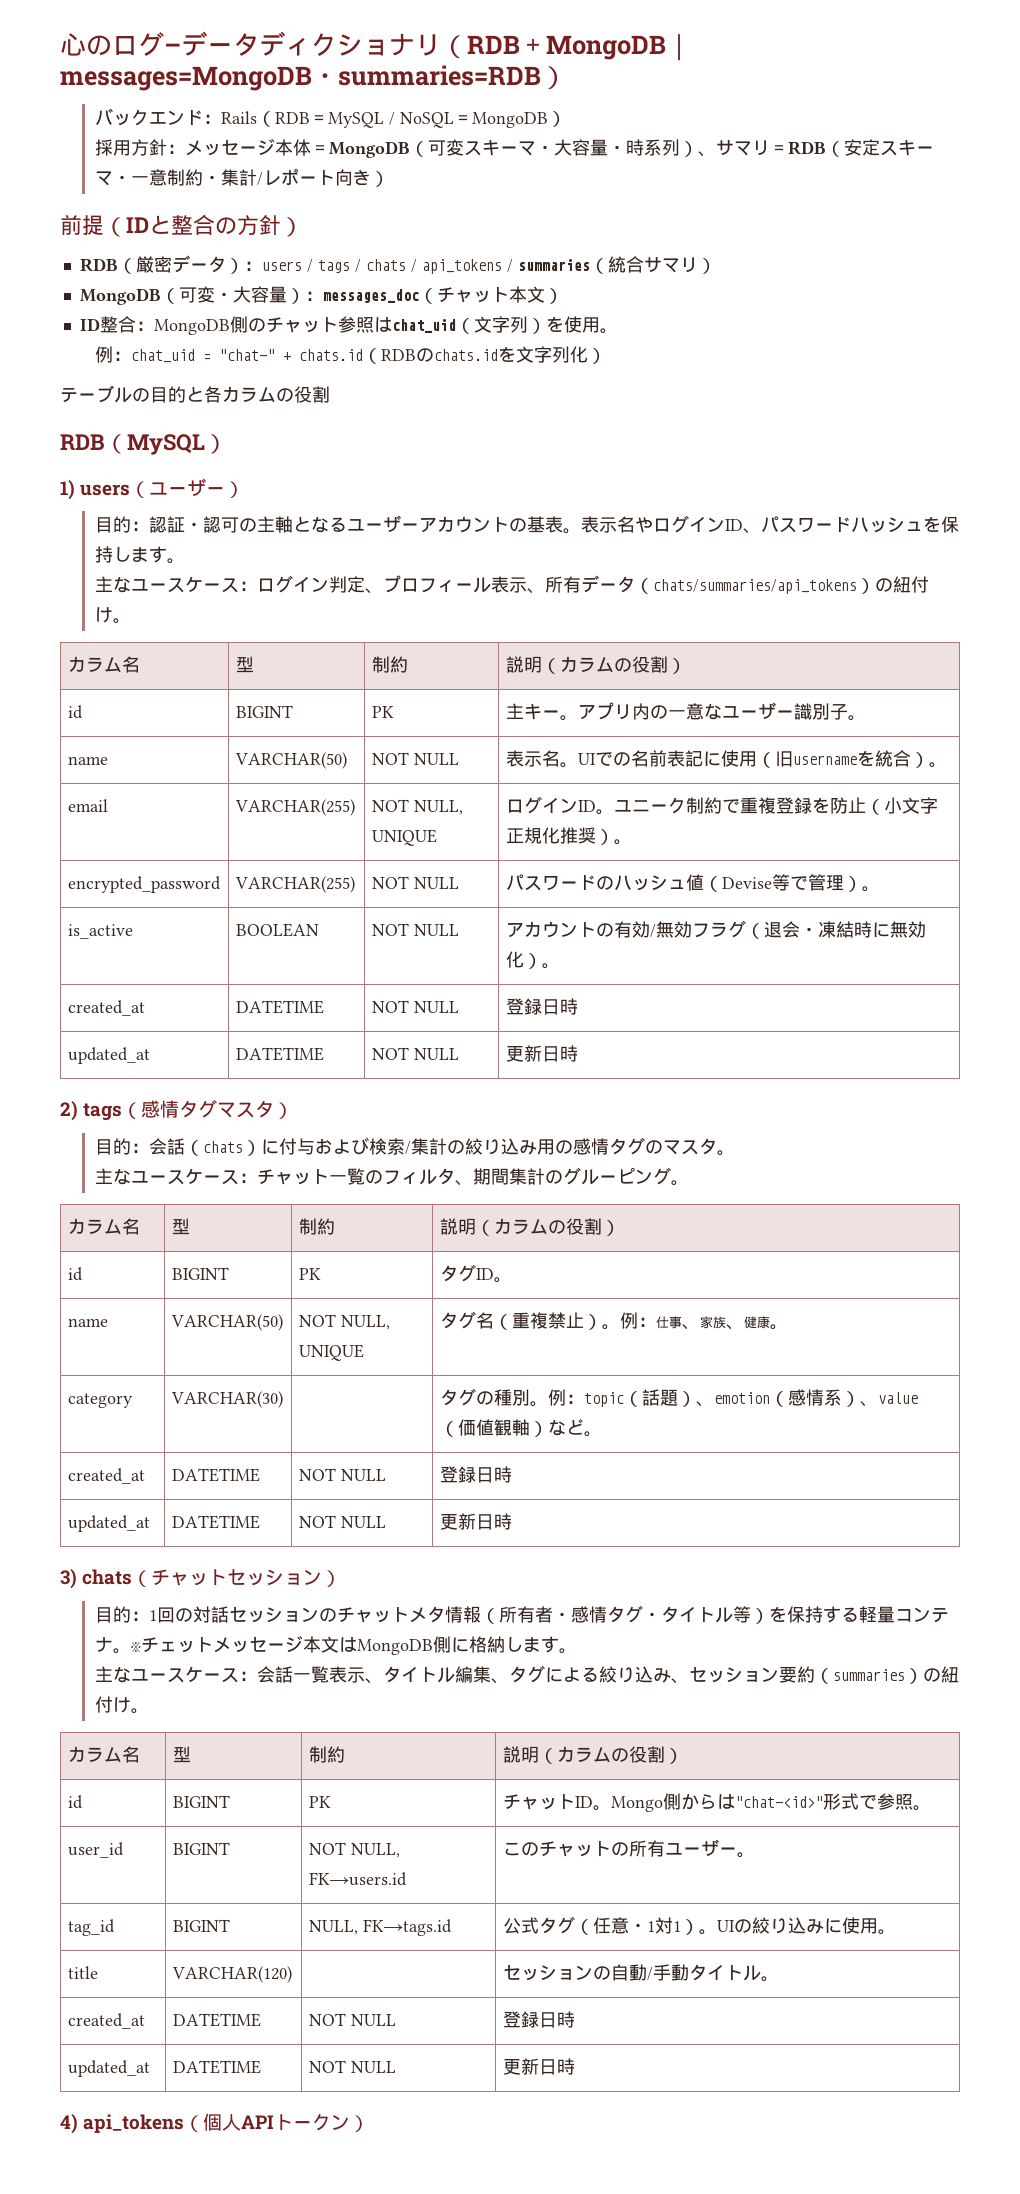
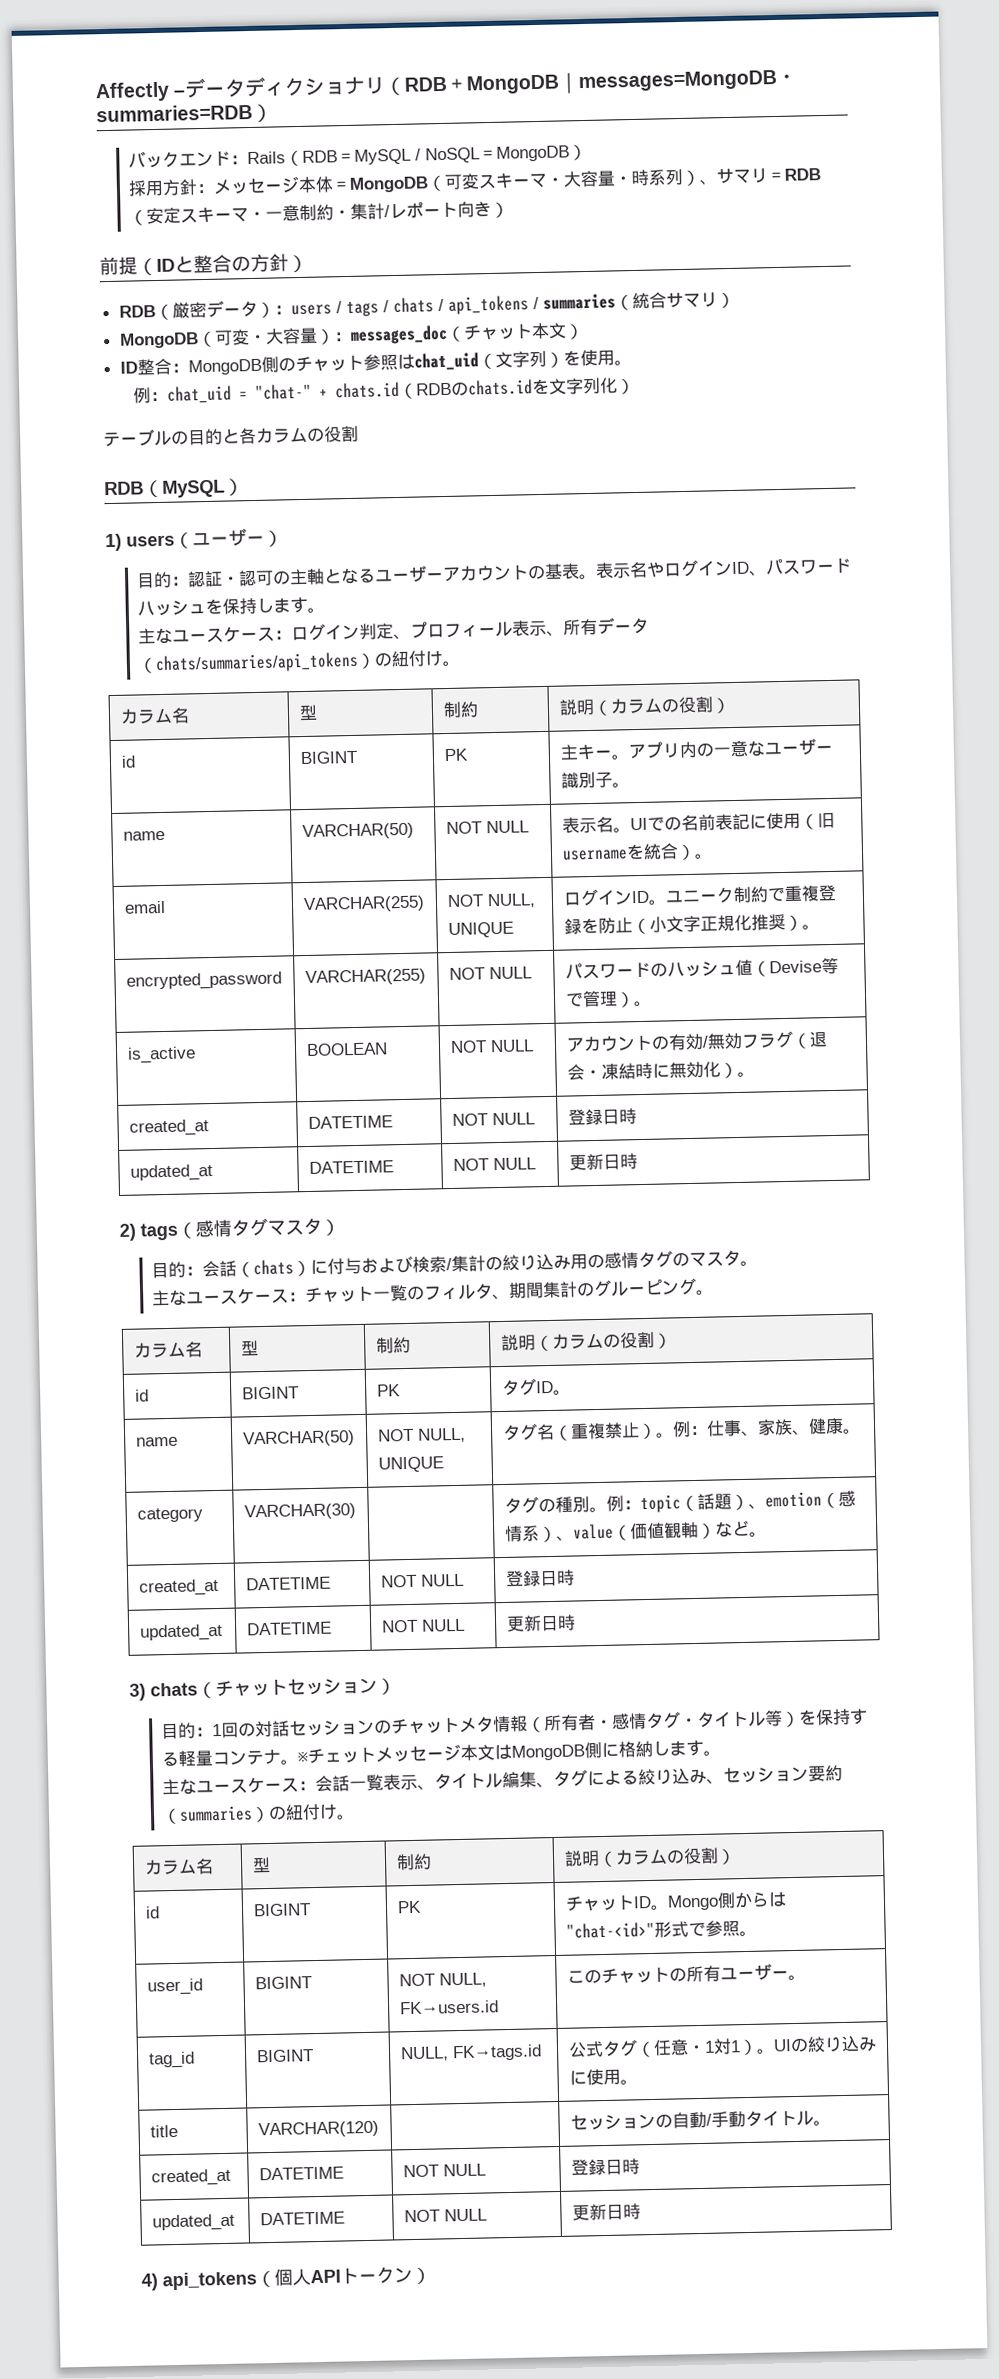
- 心のログ–データディクショナリ（RDB＋MongoDB｜messages=MongoDB・summaries=RDB）
+ Affectly –データディクショナリ（RDB＋MongoDB｜messages=MongoDB・summaries=RDB）

